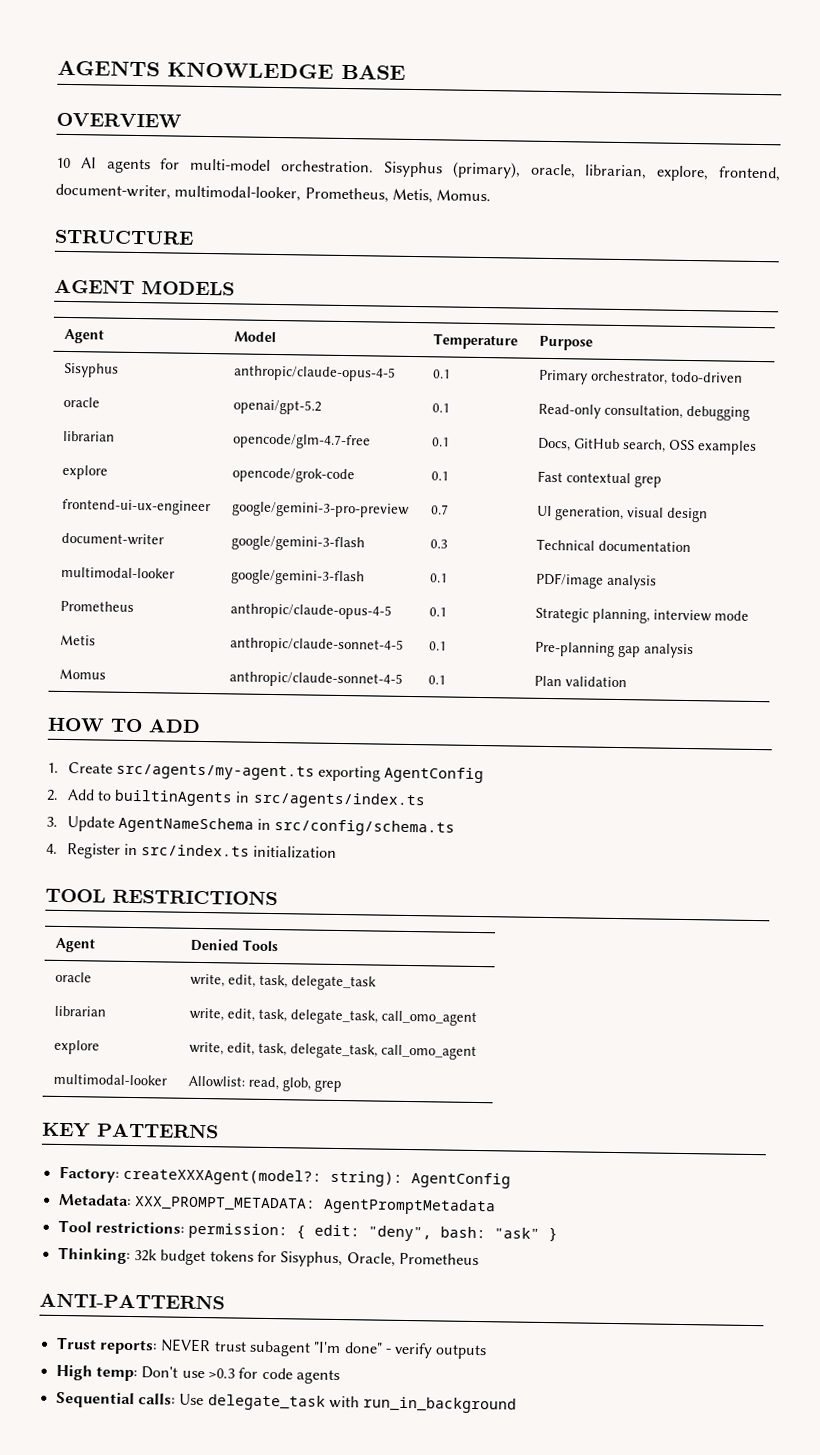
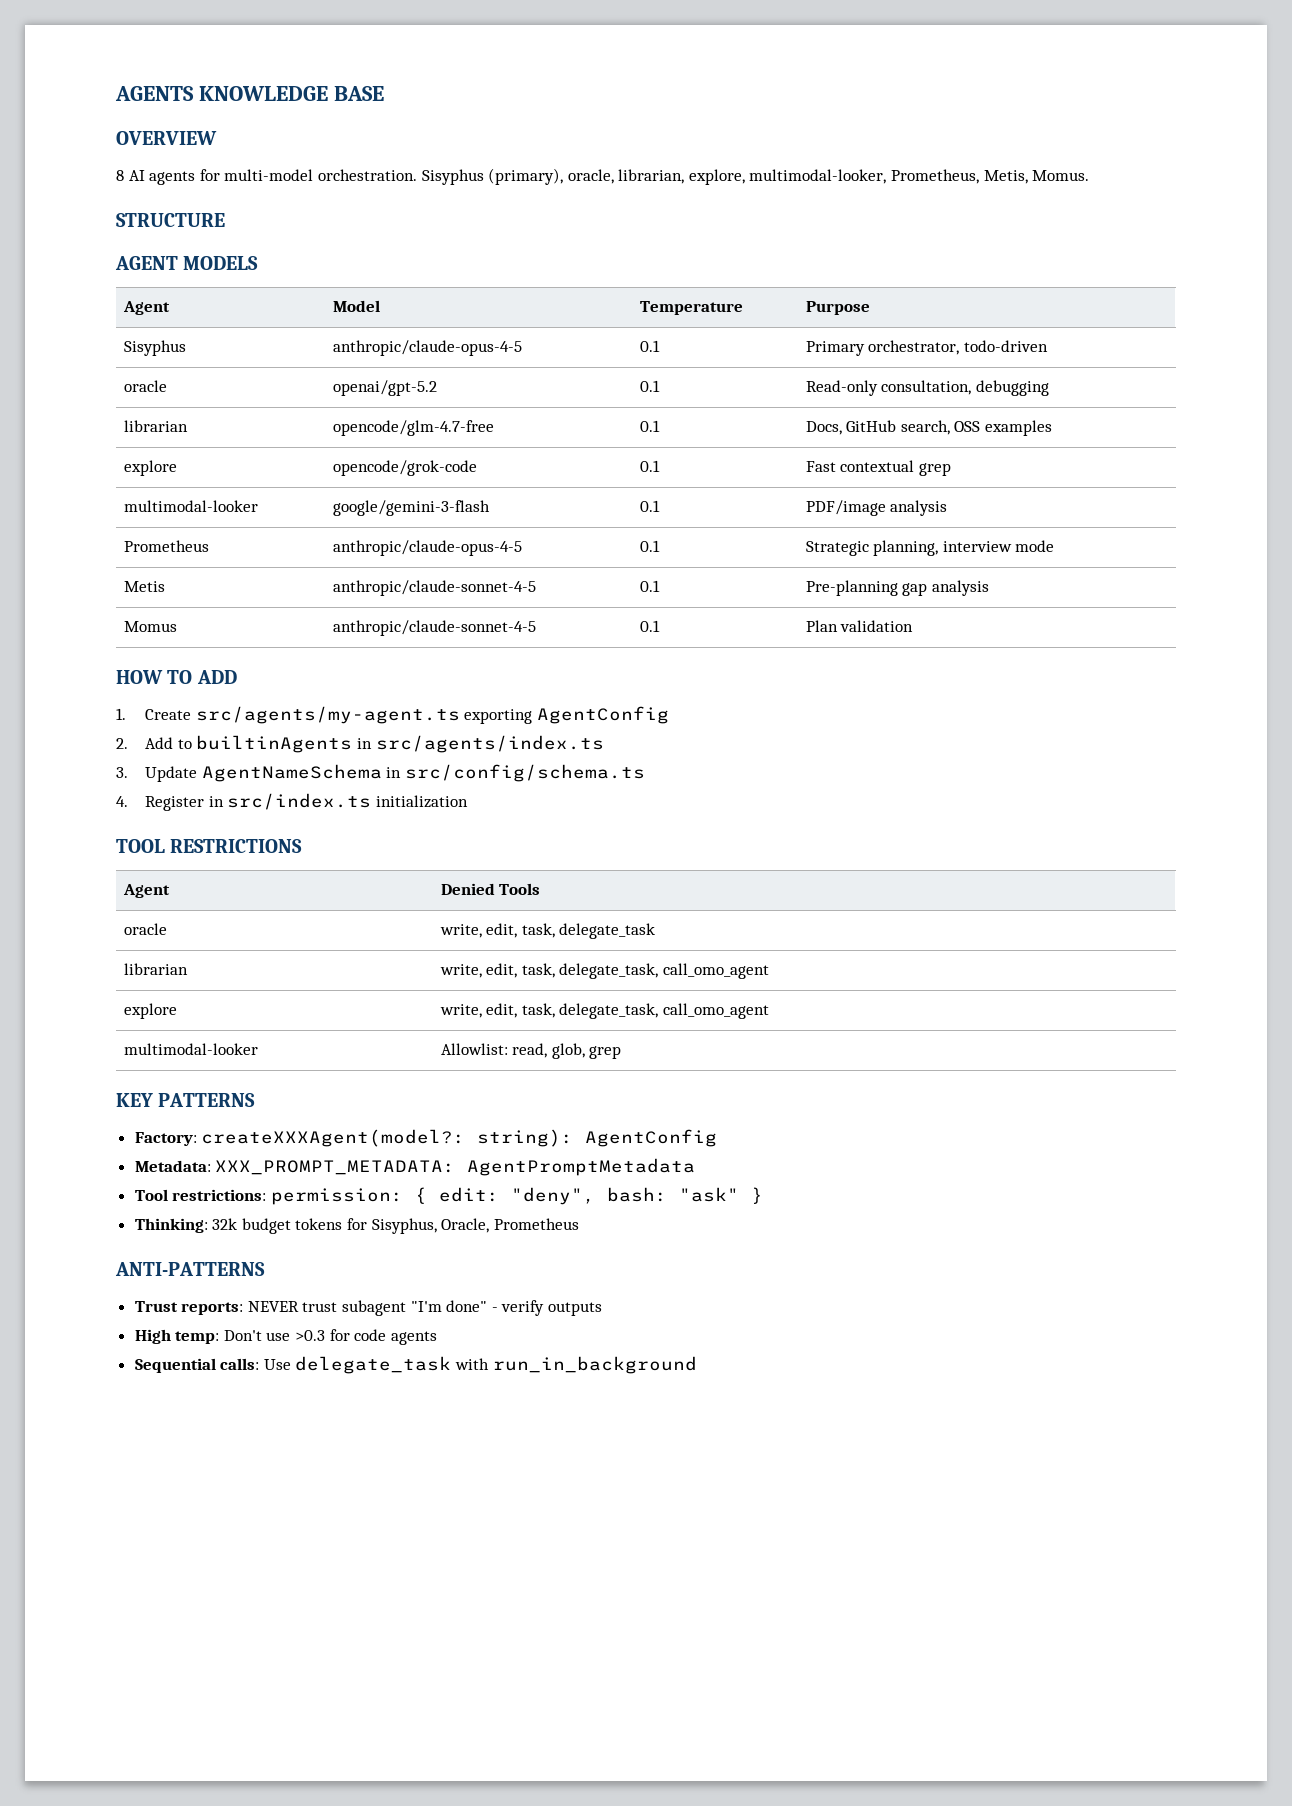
- 10 AI agents for multi-model orchestration.
+ 8 AI agents for multi-model orchestration.
- Sisyphus (primary), oracle, librarian, explore, frontend, document-writer, multimodal-looker, Prometheus, Metis, Momus.
+ Sisyphus (primary), oracle, librarian, explore, multimodal-looker, Prometheus, Metis, Momus.
- frontend-ui-ux-engineer | google/gemini-3-pro-preview | 0.7 | UI generation, visual design
- document-writer | google/gemini-3-flash | 0.3 | Technical documentation

